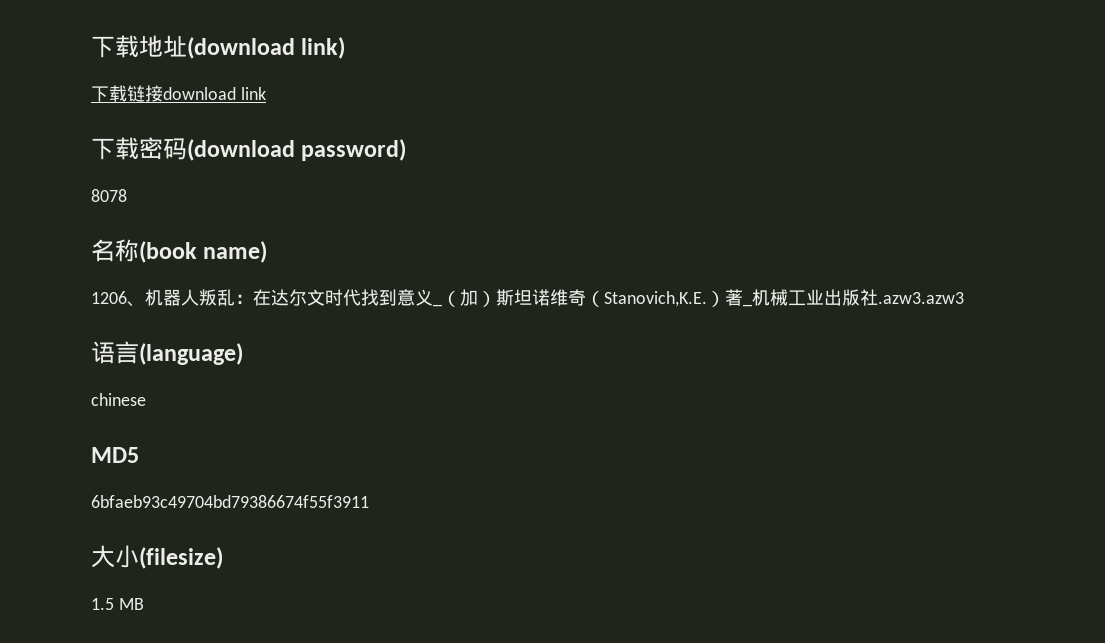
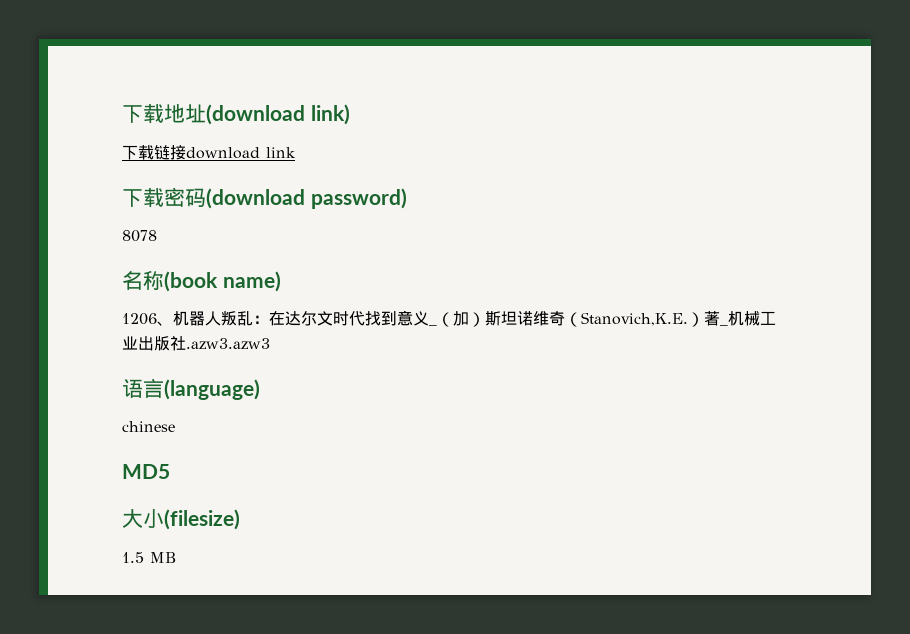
- 6bfaeb93c49704bd79386674f55f3911

